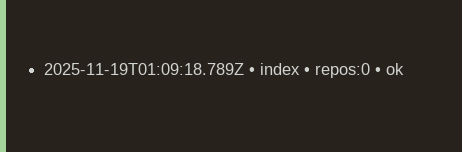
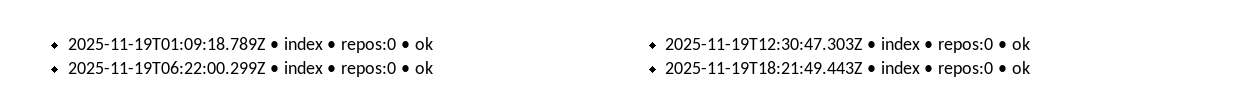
+ 2025-11-19T06:22:00.299Z • index • repos:0 • ok
+ 2025-11-19T12:30:47.303Z • index • repos:0 • ok
+ 2025-11-19T18:21:49.443Z • index • repos:0 • ok

